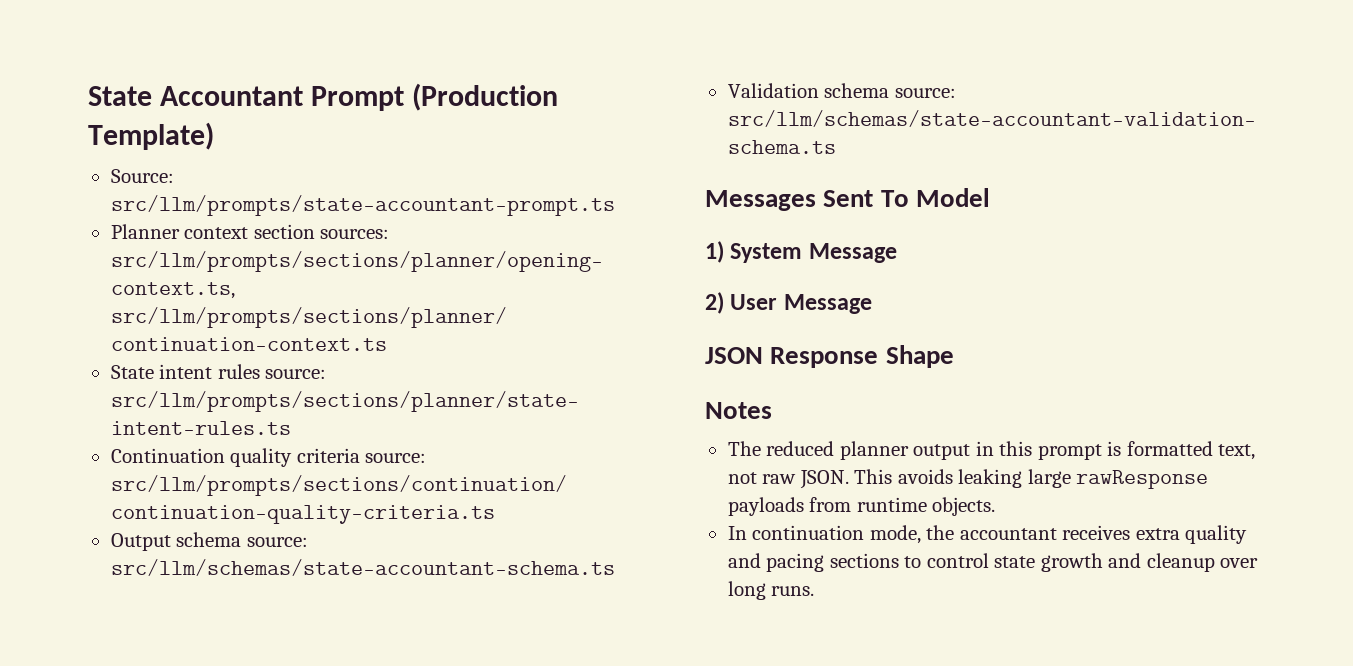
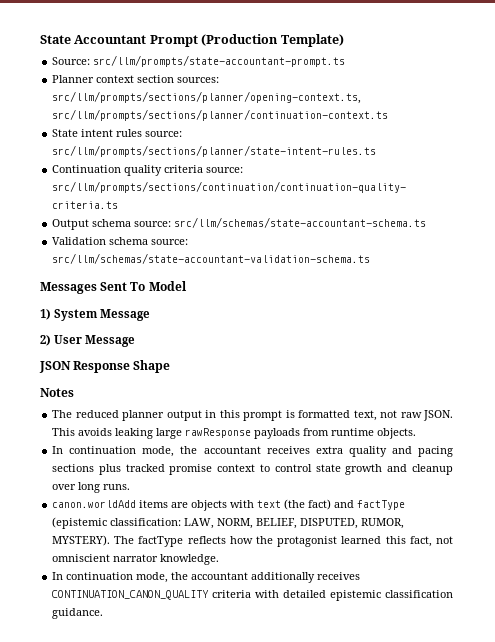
- In continuation mode, the accountant receives extra quality and pacing sections to control state growth and cleanup over long runs.
+ In continuation mode, the accountant receives extra quality and pacing sections plus tracked promise context to control state growth and cleanup over long runs.
+ canon.worldAdd items are objects with text (the fact) and factType (epistemic classification: LAW, NORM, BELIEF, DISPUTED, RUMOR, MYSTERY). The factType reflects how the protagonist learned this fact, not omniscient narrator knowledge.
+ In continuation mode, the accountant additionally receives CONTINUATION_CANON_QUALITY criteria with detailed epistemic classification guidance.

